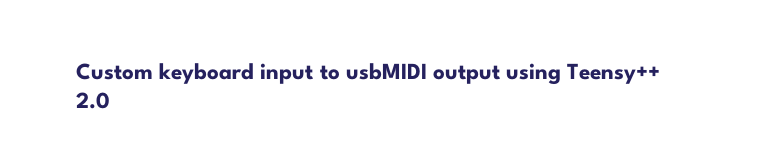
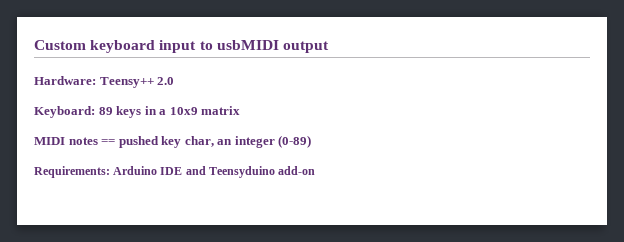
- Custom keyboard input to usbMIDI output using Teensy++ 2.0
+ Custom keyboard input to usbMIDI output
+ Hardware: Teensy++ 2.0
+ Keyboard: 89 keys in a 10x9 matrix
+ MIDI notes == pushed key char, an integer (0-89)
+ Requirements: Arduino IDE and Teensyduino add-on

